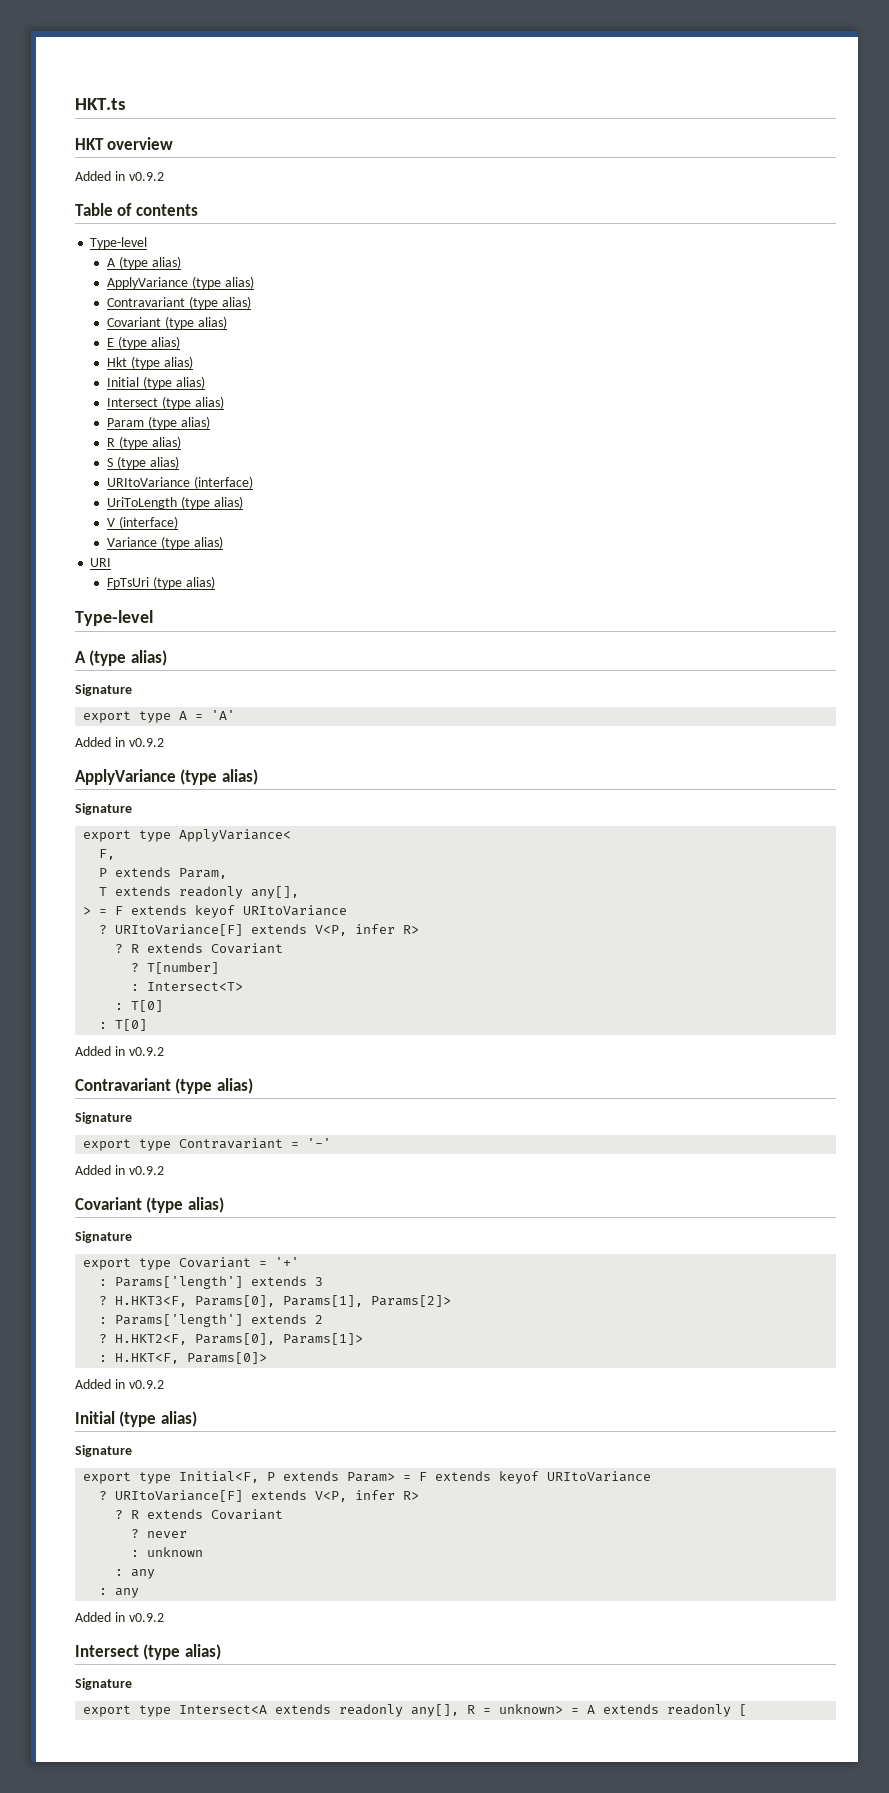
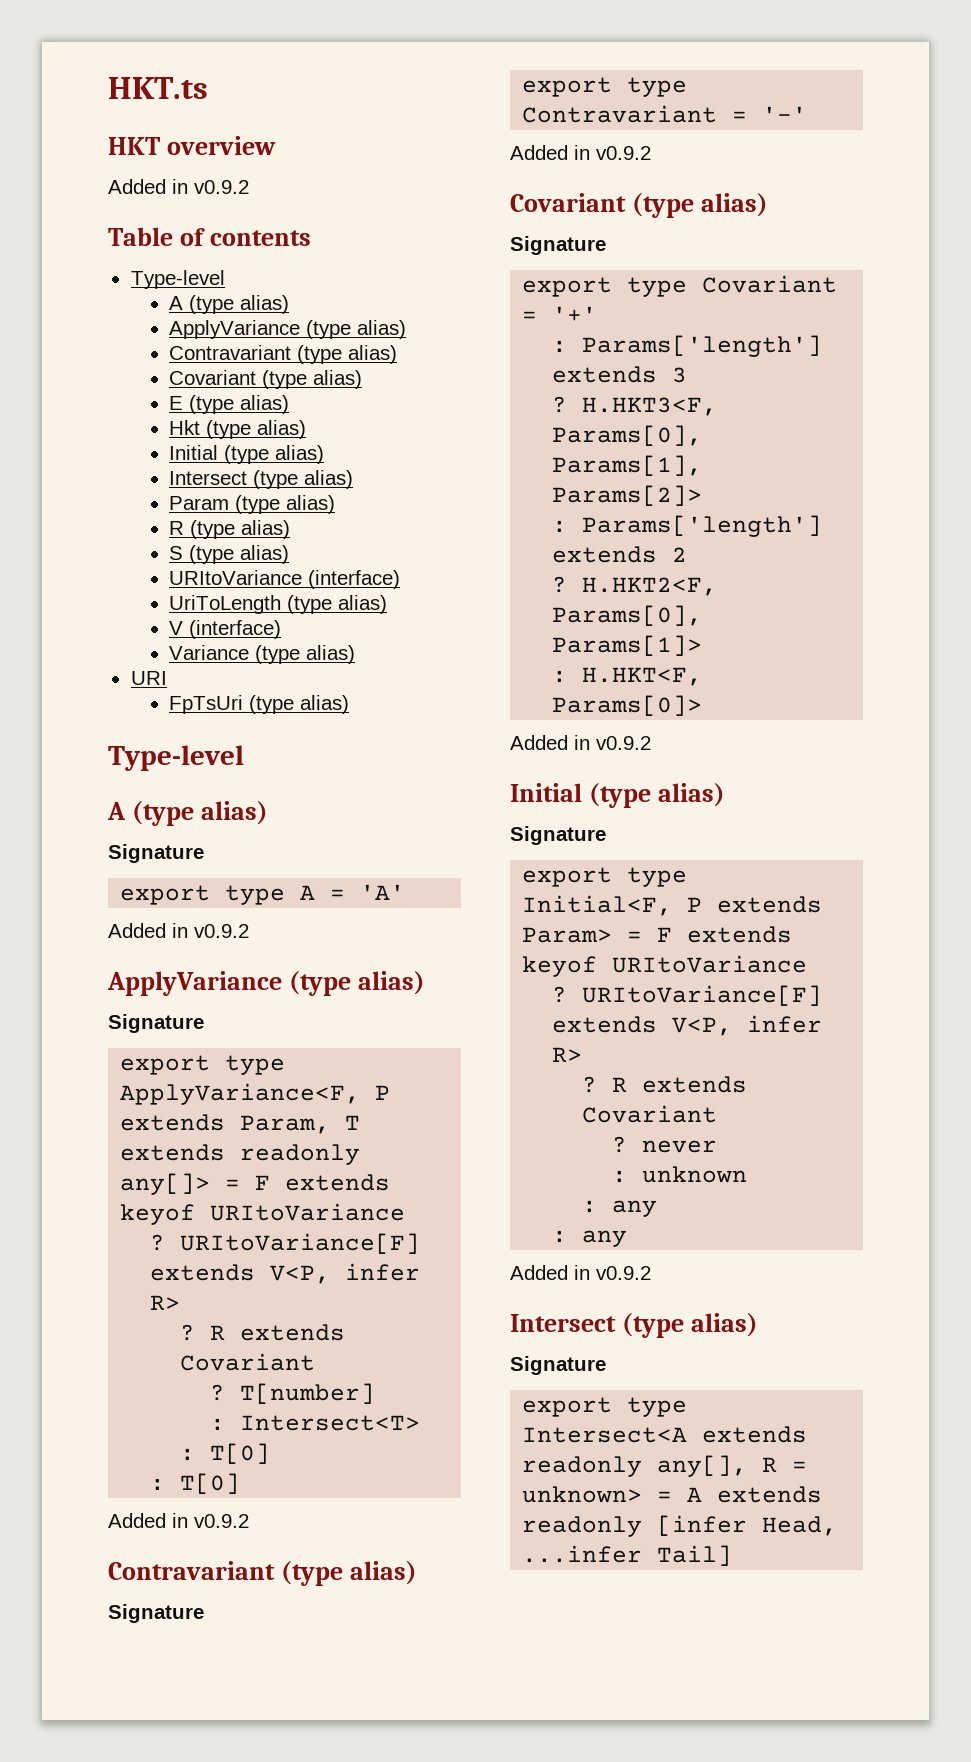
- export type ApplyVariance<
- F,
- P extends Param,
- T extends readonly any[],
- > = F extends keyof URItoVariance
+ export type ApplyVariance<F, P extends Param, T extends readonly any[]> = F extends keyof URItoVariance
- export type Intersect<A extends readonly any[], R = unknown> = A extends readonly [
+ export type Intersect<A extends readonly any[], R = unknown> = A extends readonly [infer Head, ...infer Tail]

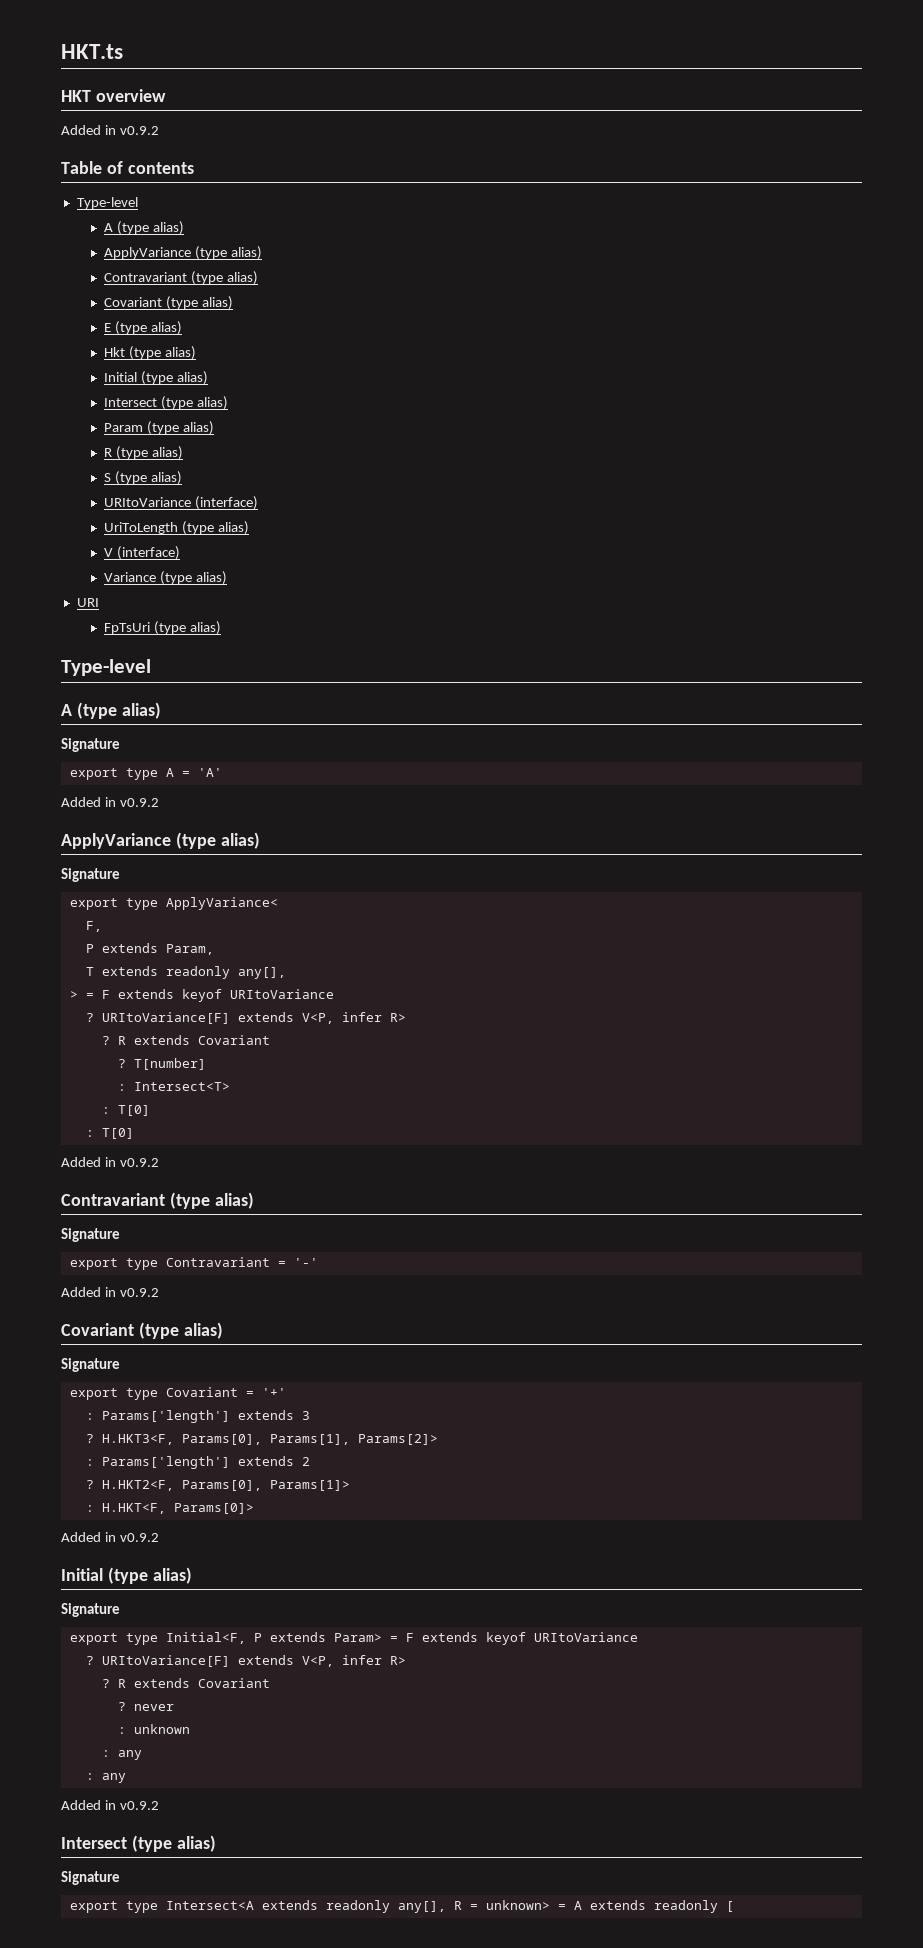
- export type ApplyVariance<F, P extends Param, T extends readonly any[]> = F extends keyof URItoVariance
+ export type ApplyVariance<
+ F,
+ P extends Param,
+ T extends readonly any[],
+ > = F extends keyof URItoVariance
- export type Intersect<A extends readonly any[], R = unknown> = A extends readonly [infer Head, ...infer Tail]
+ export type Intersect<A extends readonly any[], R = unknown> = A extends readonly [

